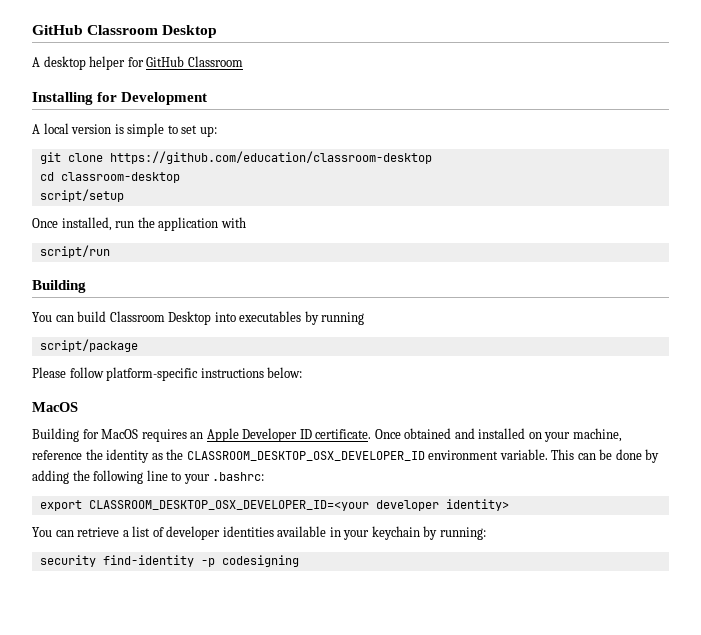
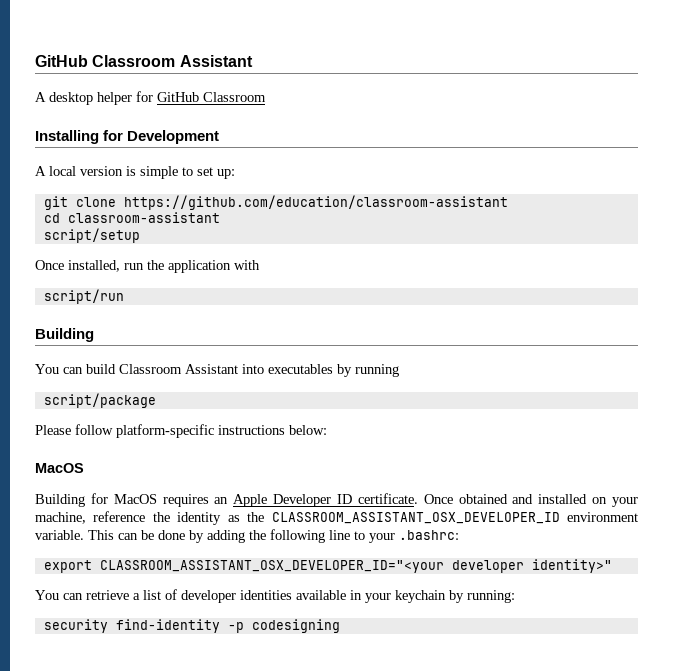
- GitHub Classroom Desktop
+ GitHub Classroom Assistant
- git clone https://github.com/education/classroom-desktop
+ git clone https://github.com/education/classroom-assistant
- cd classroom-desktop
+ cd classroom-assistant
- You can build Classroom Desktop into executables by running
+ You can build Classroom Assistant into executables by running
- Once obtained and installed on your machine, reference the identity as the CLASSROOM_DESKTOP_OSX_DEVELOPER_ID environment variable.
+ Once obtained and installed on your machine, reference the identity as the CLASSROOM_ASSISTANT_OSX_DEVELOPER_ID environment variable.
- export CLASSROOM_DESKTOP_OSX_DEVELOPER_ID=<your developer identity>
+ export CLASSROOM_ASSISTANT_OSX_DEVELOPER_ID="<your developer identity>"

